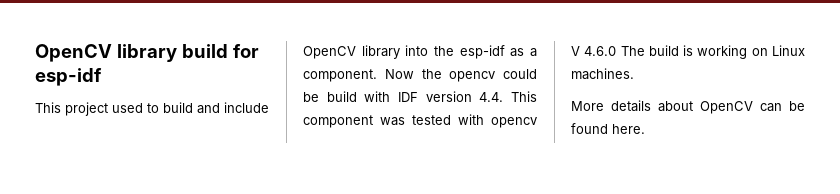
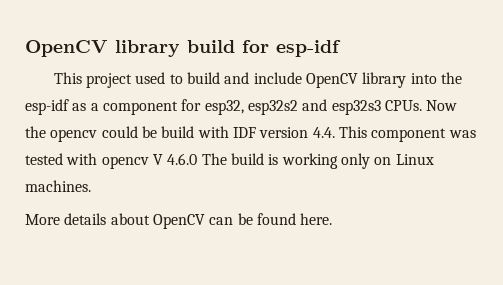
- This project used to build and include OpenCV library into the esp-idf as a component.
+ This project used to build and include OpenCV library into the esp-idf as a component for esp32, esp32s2 and esp32s3 CPUs.
- Now the opencv could be build with IDF version 4.4. This component was tested with opencv V 4.6.0 The build is working on Linux machines.
+ Now the opencv could be build with IDF version 4.4. This component was tested with opencv V 4.6.0 The build is working only on Linux machines.

